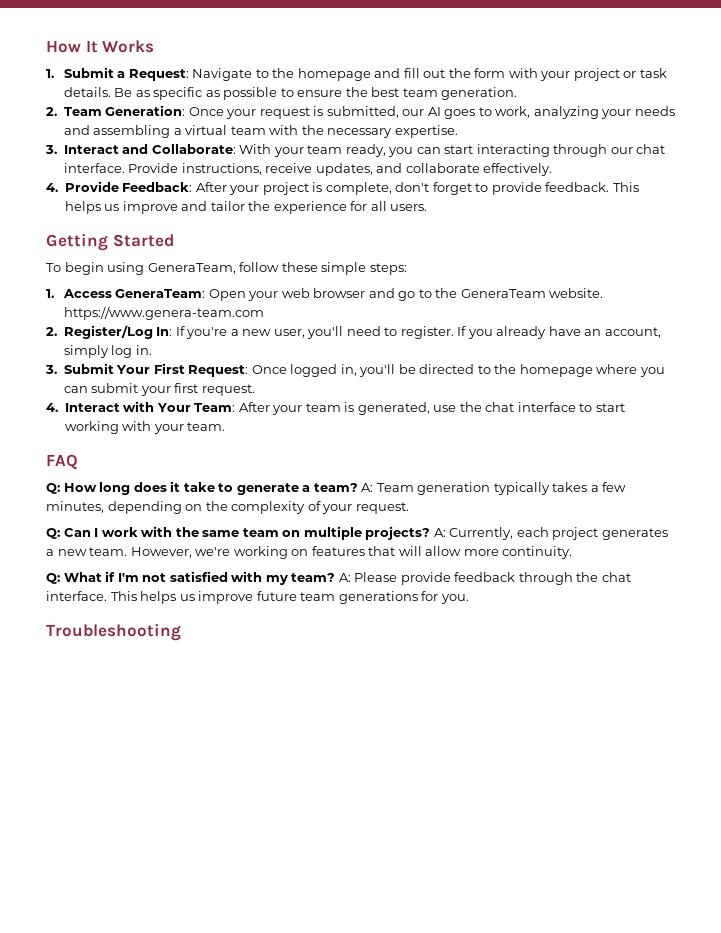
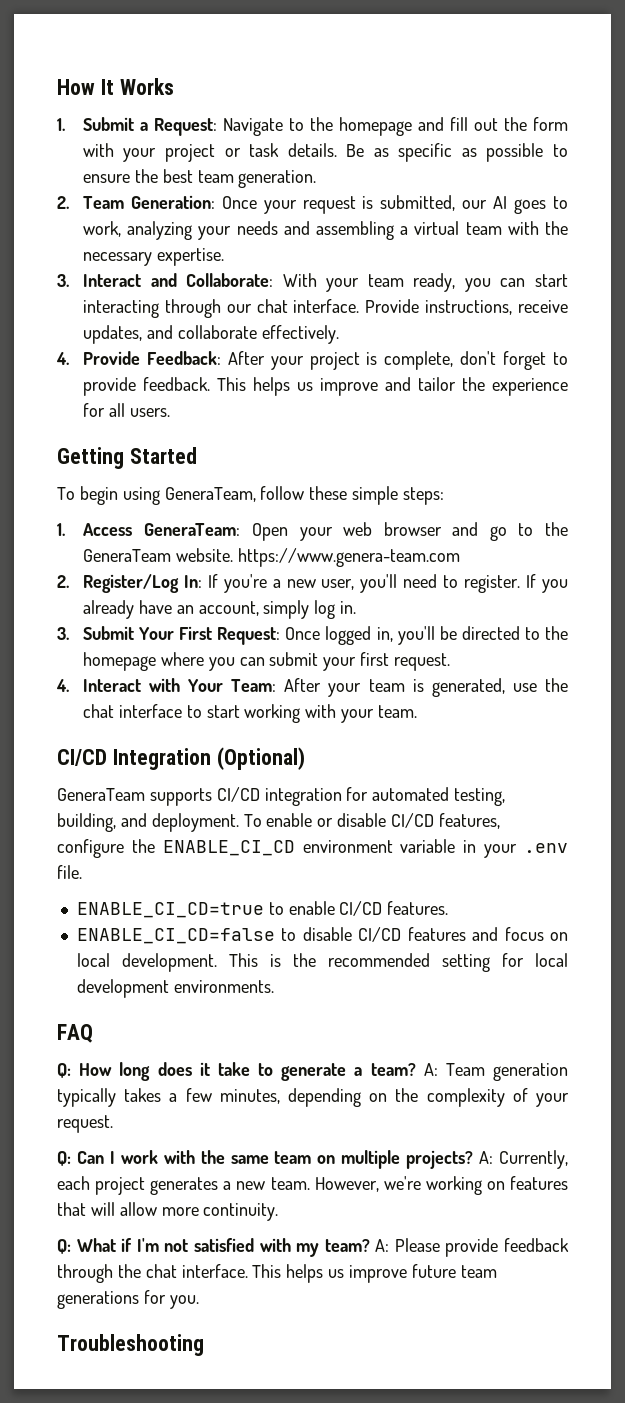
+ CI/CD Integration (Optional)
+ GeneraTeam supports CI/CD integration for automated testing, building, and deployment. To enable or disable CI/CD features, configure the ENABLE_CI_CD environment variable in your .env file.
+ ENABLE_CI_CD=true to enable CI/CD features.
+ ENABLE_CI_CD=false to disable CI/CD features and focus on local development. This is the recommended setting for local development environments.

